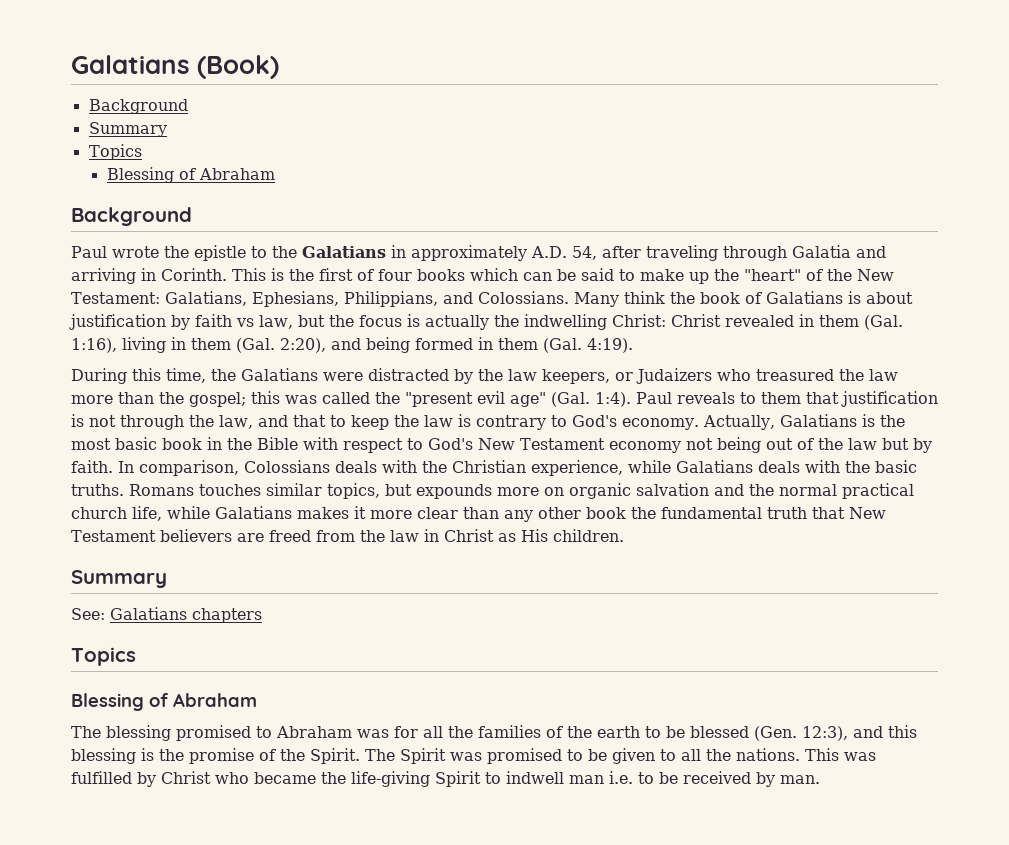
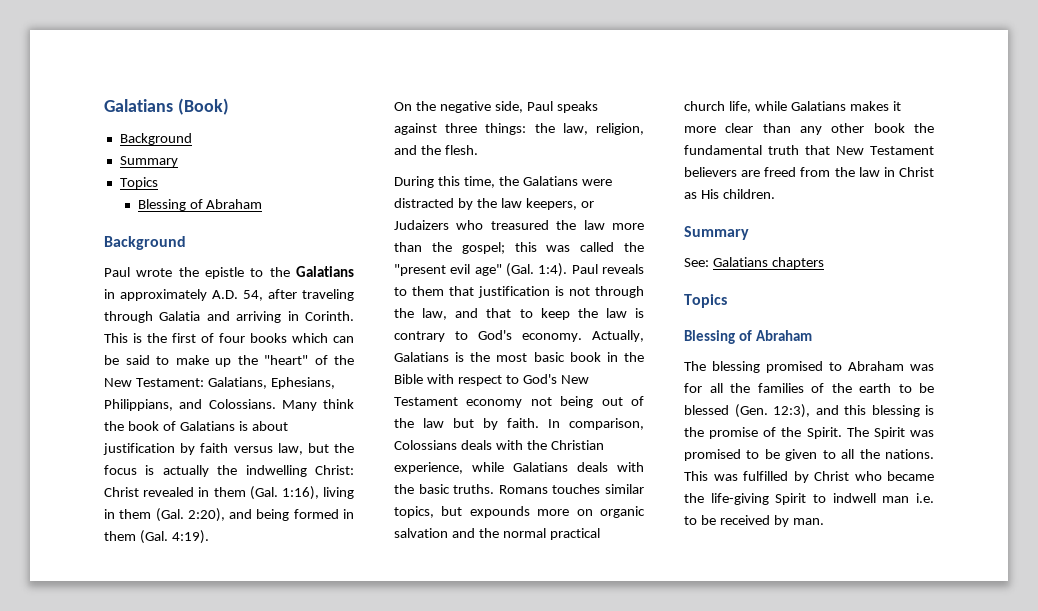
- Many think the book of Galatians is about justification by faith vs law, but the focus is actually the indwelling Christ: Christ revealed in them (Gal. 1:16), living in them (Gal. 2:20), and being formed in them (Gal. 4:19).
+ Many think the book of Galatians is about justification by faith versus law, but the focus is actually the indwelling Christ: Christ revealed in them (Gal. 1:16), living in them (Gal. 2:20), and being formed in them (Gal. 4:19).
+ On the negative side, Paul speaks against three things: the law, religion, and the flesh.

